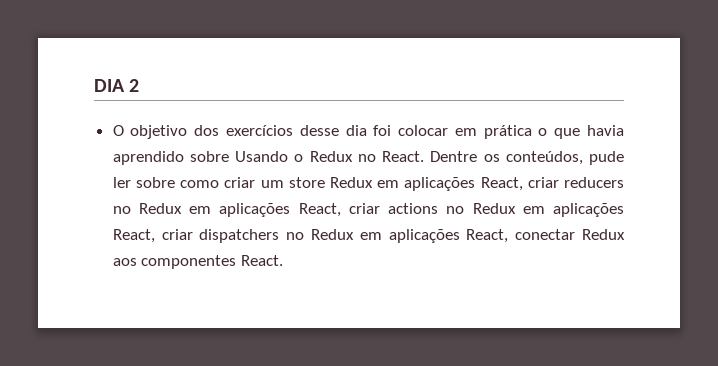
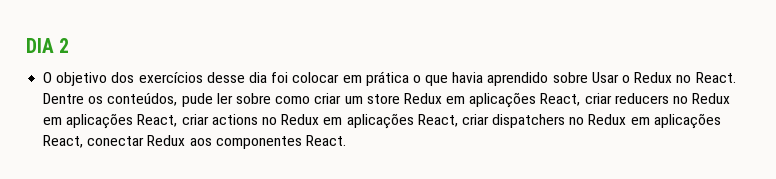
- O objetivo dos exercícios desse dia foi colocar em prática o que havia aprendido sobre Usando o Redux no React.
+ O objetivo dos exercícios desse dia foi colocar em prática o que havia aprendido sobre Usar o Redux no React.

